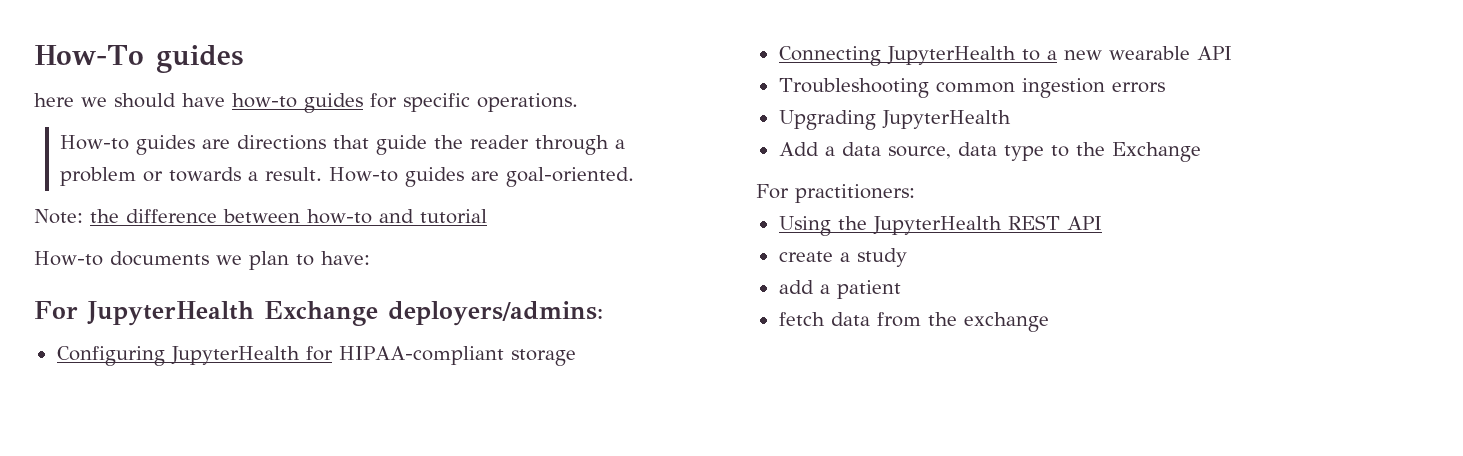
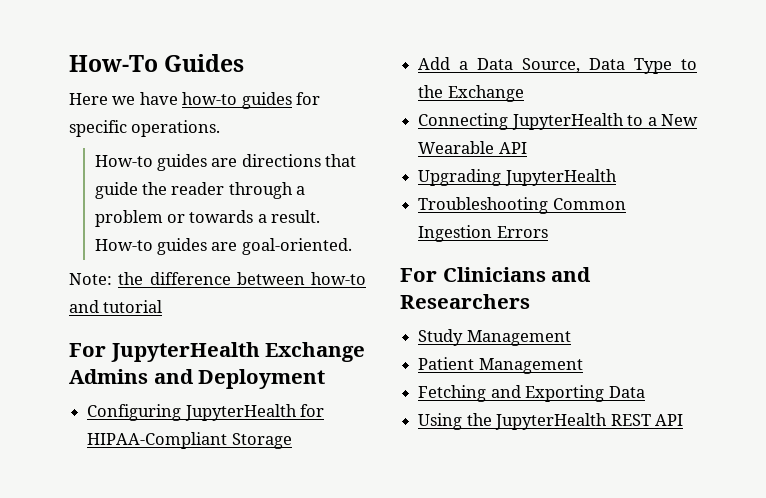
- How-To guides
- here we should have how-to guides for specific operations.
+ How-To Guides
+ Here we have how-to guides for specific operations.
- How-to documents we plan to have:
- For JupyterHealth Exchange deployers/admins:
+ For JupyterHealth Exchange Admins and Deployment
- Configuring JupyterHealth for HIPAA-compliant storage
+ Configuring JupyterHealth for HIPAA-Compliant Storage
+ Add a Data Source, Data Type to the Exchange
- Connecting JupyterHealth to a new wearable API
- Troubleshooting common ingestion errors
+ Connecting JupyterHealth to a New Wearable API
  Upgrading JupyterHealth
- Add a data source, data type to the Exchange
- For practitioners:
+ Troubleshooting Common Ingestion Errors
+ For Clinicians and Researchers
+ Study Management
+ Patient Management
+ Fetching and Exporting Data
- create a study
- add a patient
- fetch data from the exchange

